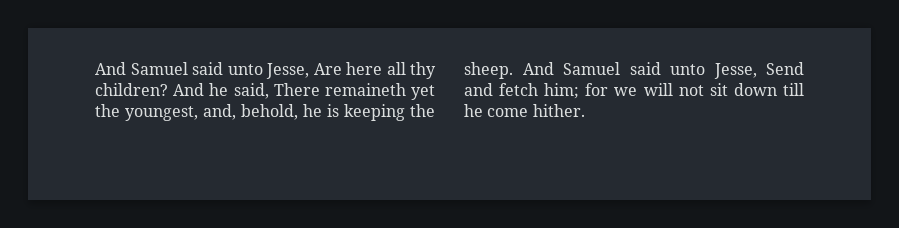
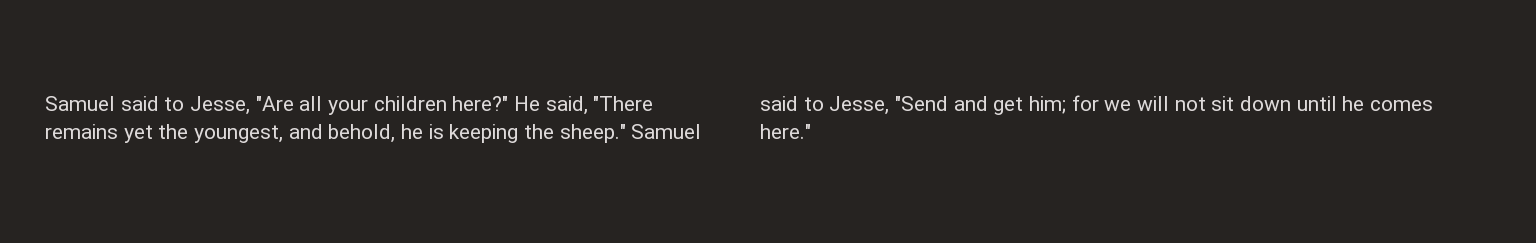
- And Samuel said unto Jesse, Are here all thy children? And he said, There remaineth yet the youngest, and, behold, he is keeping the sheep. And Samuel said unto Jesse, Send and fetch him; for we will not sit down till he come hither.
+ Samuel said to Jesse, "Are all your children here?" He said, "There remains yet the youngest, and behold, he is keeping the sheep." Samuel said to Jesse, "Send and get him; for we will not sit down until he comes here."

